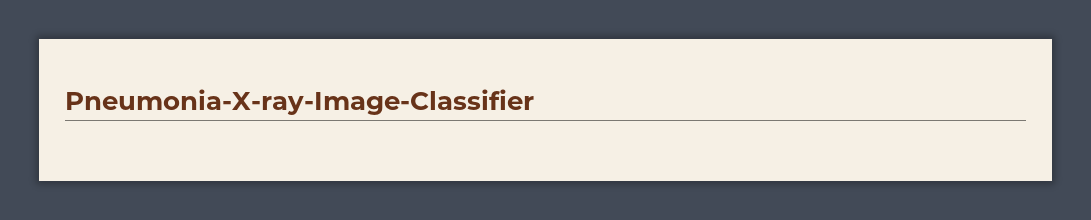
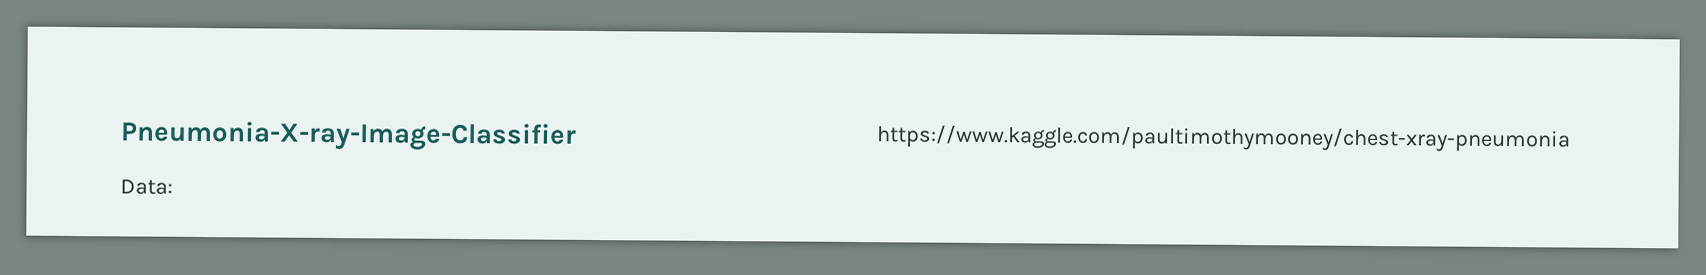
+ Data: https://www.kaggle.com/paultimothymooney/chest-xray-pneumonia

